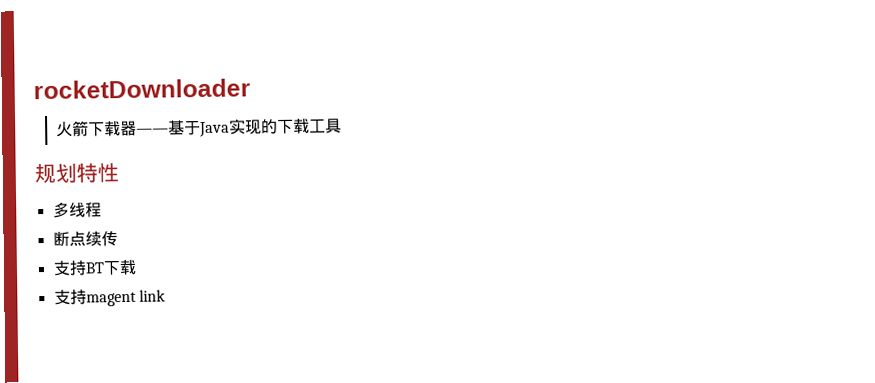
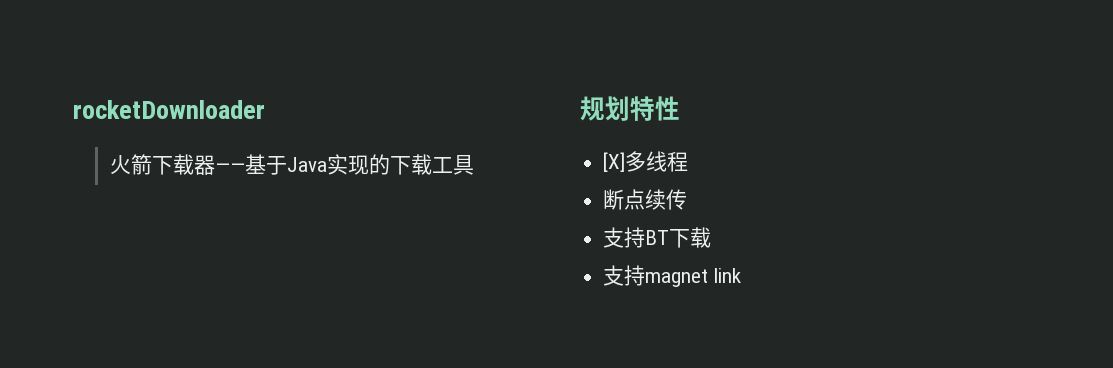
- 多线程
+ [X]多线程
- 支持magent link
+ 支持magnet link

